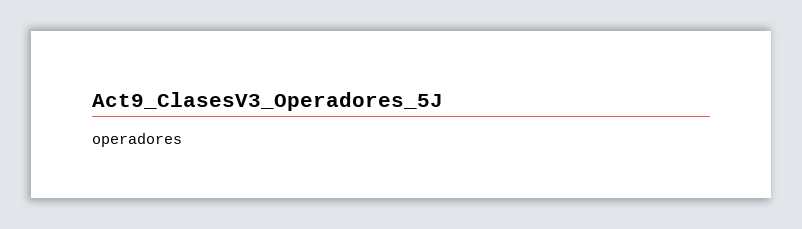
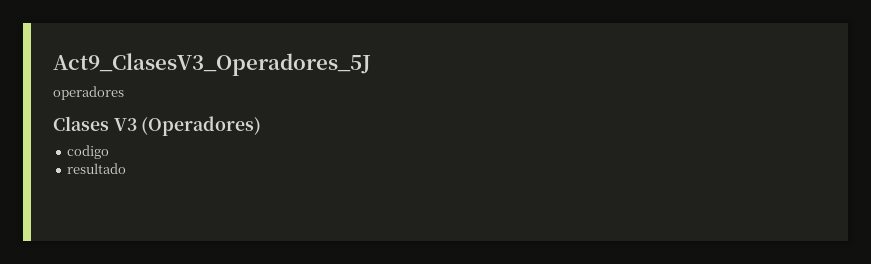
+ Clases V3 (Operadores)
+ codigo
+ resultado

